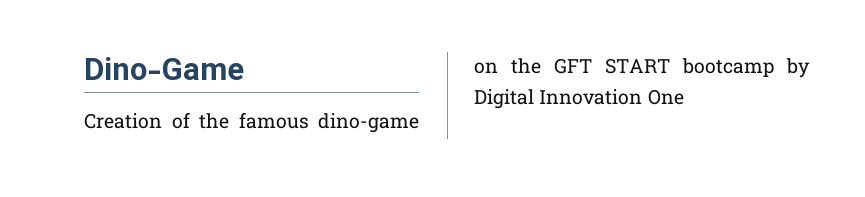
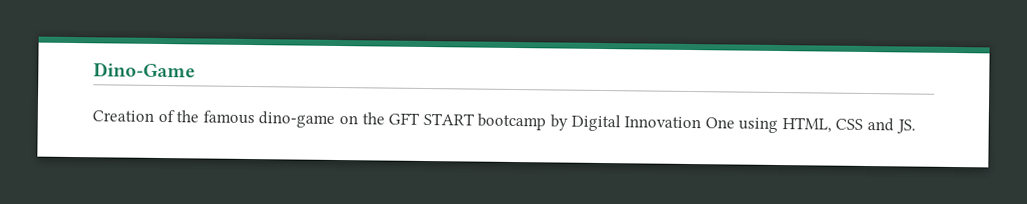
- Creation of the famous dino-game on the GFT START bootcamp by Digital Innovation One
+ Creation of the famous dino-game on the GFT START bootcamp by Digital Innovation One using HTML, CSS and JS.

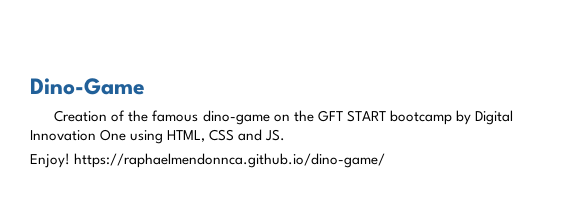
+ Enjoy! https://raphaelmendonnca.github.io/dino-game/

